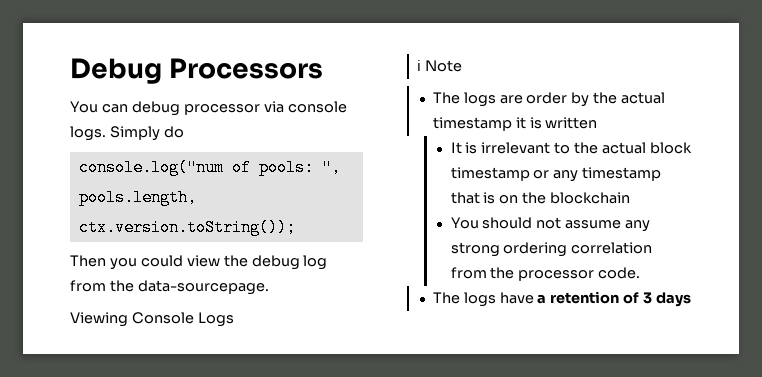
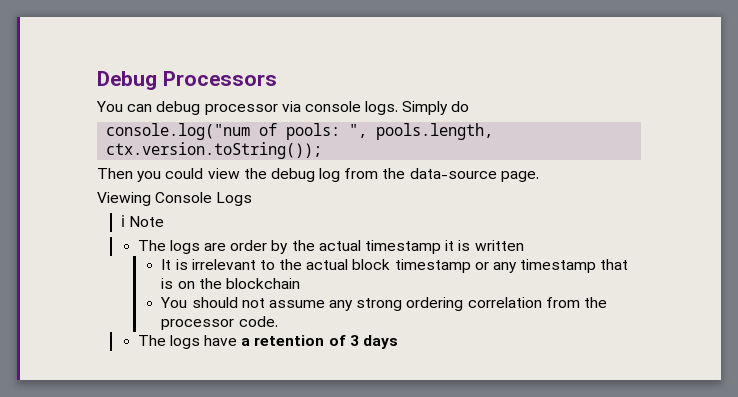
- Then you could view the debug log from the data-sourcepage.
+ Then you could view the debug log from the data-source page.

